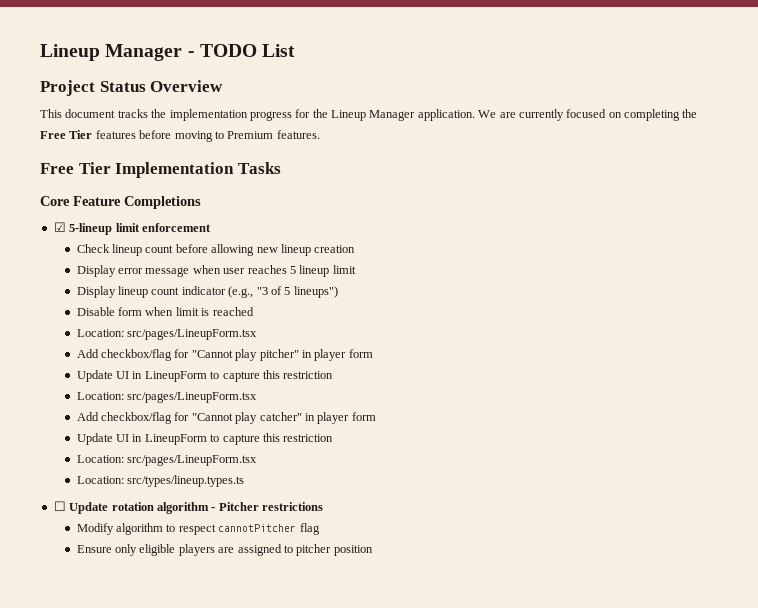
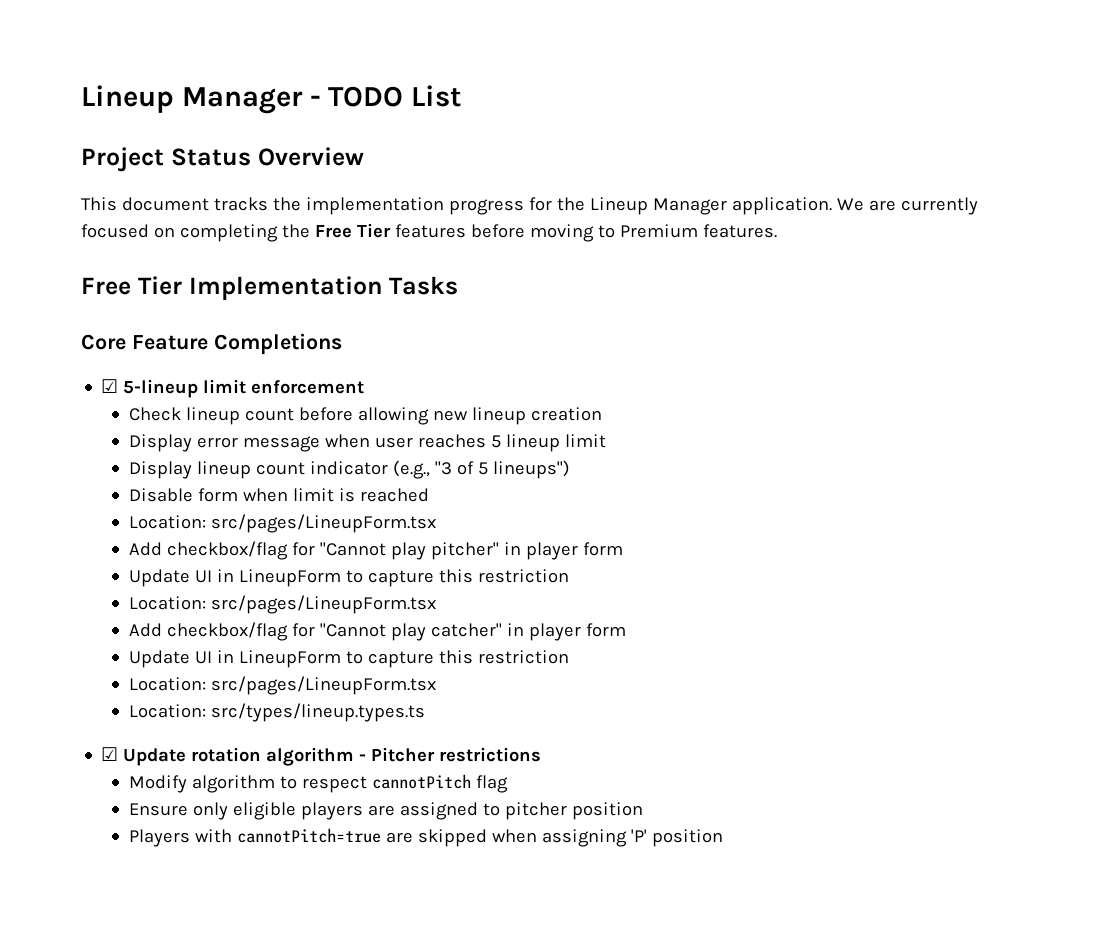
- ☐ Update rotation algorithm - Pitcher restrictions
+ ☑ Update rotation algorithm - Pitcher restrictions
- Modify algorithm to respect cannotPitcher flag
+ Modify algorithm to respect cannotPitch flag
+ Players with cannotPitch=true are skipped when assigning 'P' position

